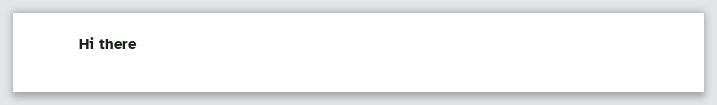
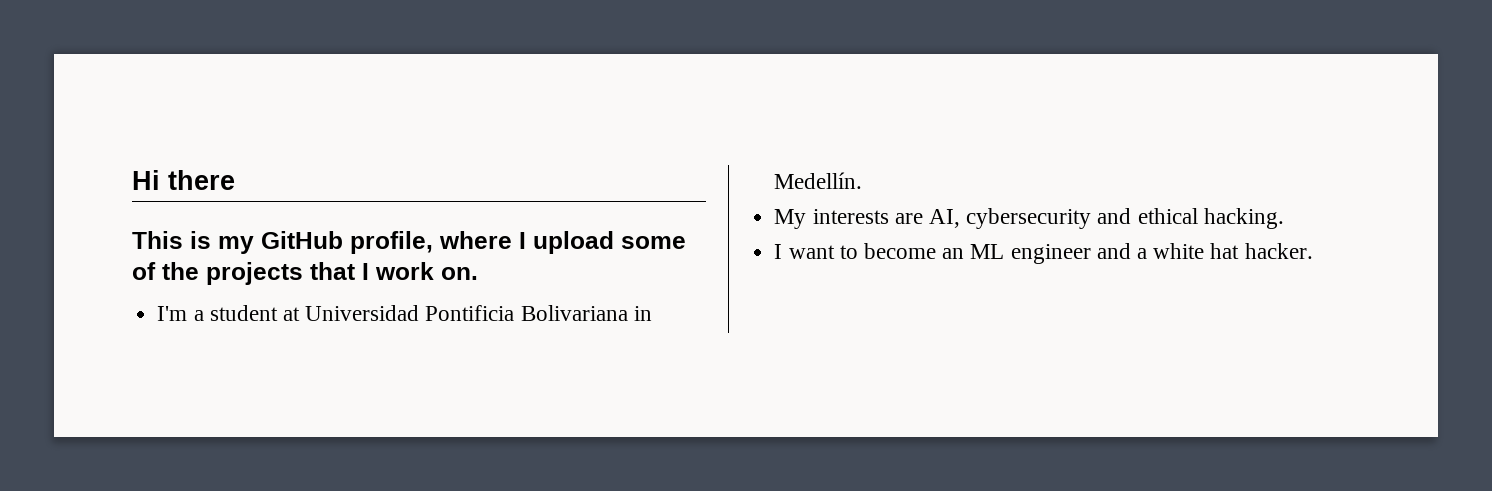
+ This is my GitHub profile, where I upload some of the projects that I work on.
+ I'm a student at Universidad Pontificia Bolivariana in Medellín.
+ My interests are AI, cybersecurity and ethical hacking.
+ I want to become an ML engineer and a white hat hacker.

